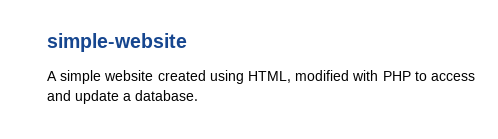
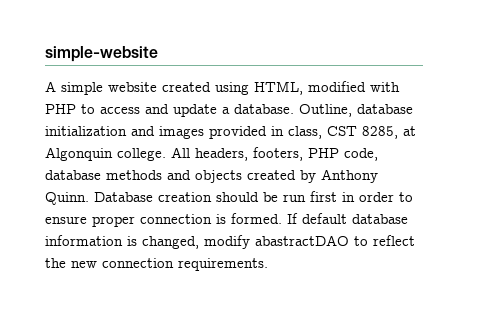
+ Outline, database initialization and images provided in class, CST 8285, at Algonquin college. All headers, footers, PHP code, database methods and objects created by Anthony Quinn. Database creation should be run first in order to ensure proper connection is formed. If default database information is changed, modify abastractDAO to reflect the new connection requirements.

